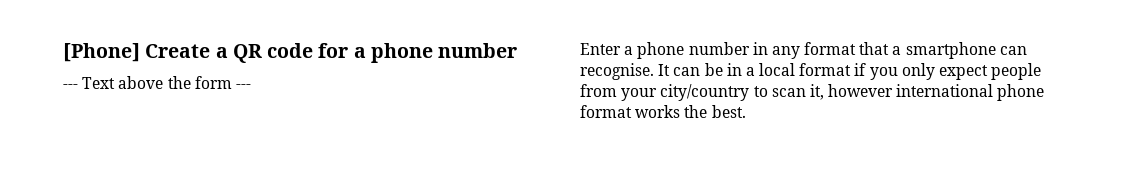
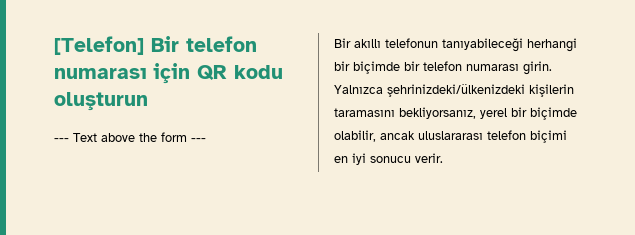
- [Phone] Create a QR code for a phone number
+ [Telefon] Bir telefon numarası için QR kodu oluşturun
- Enter a phone number in any format that a smartphone can recognise. It can be in a local format if you only expect people from your city/country to scan it, however international phone format works the best.
+ Bir akıllı telefonun tanıyabileceği herhangi bir biçimde bir telefon numarası girin. Yalnızca şehrinizdeki/ülkenizdeki kişilerin taramasını bekliyorsanız, yerel bir biçimde olabilir, ancak uluslararası telefon biçimi en iyi sonucu verir.

